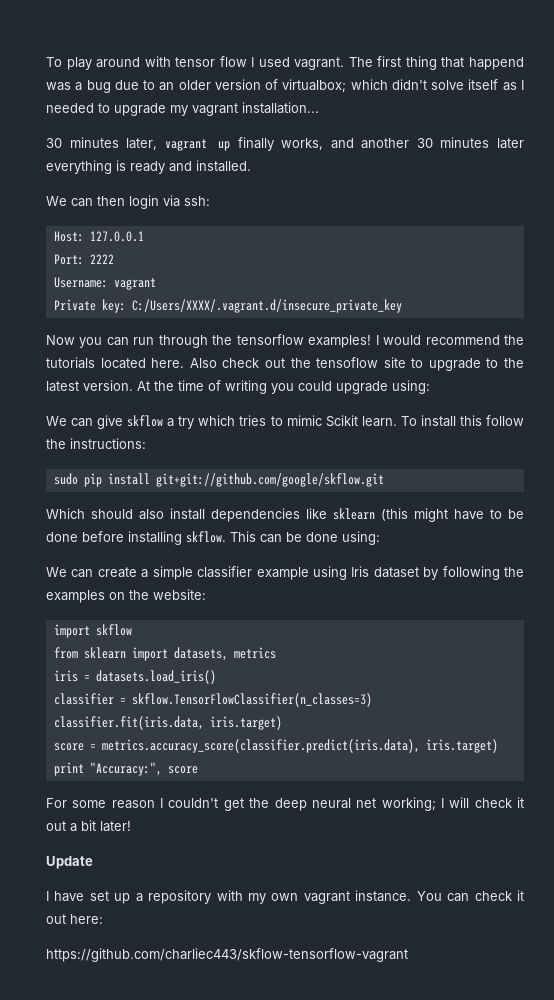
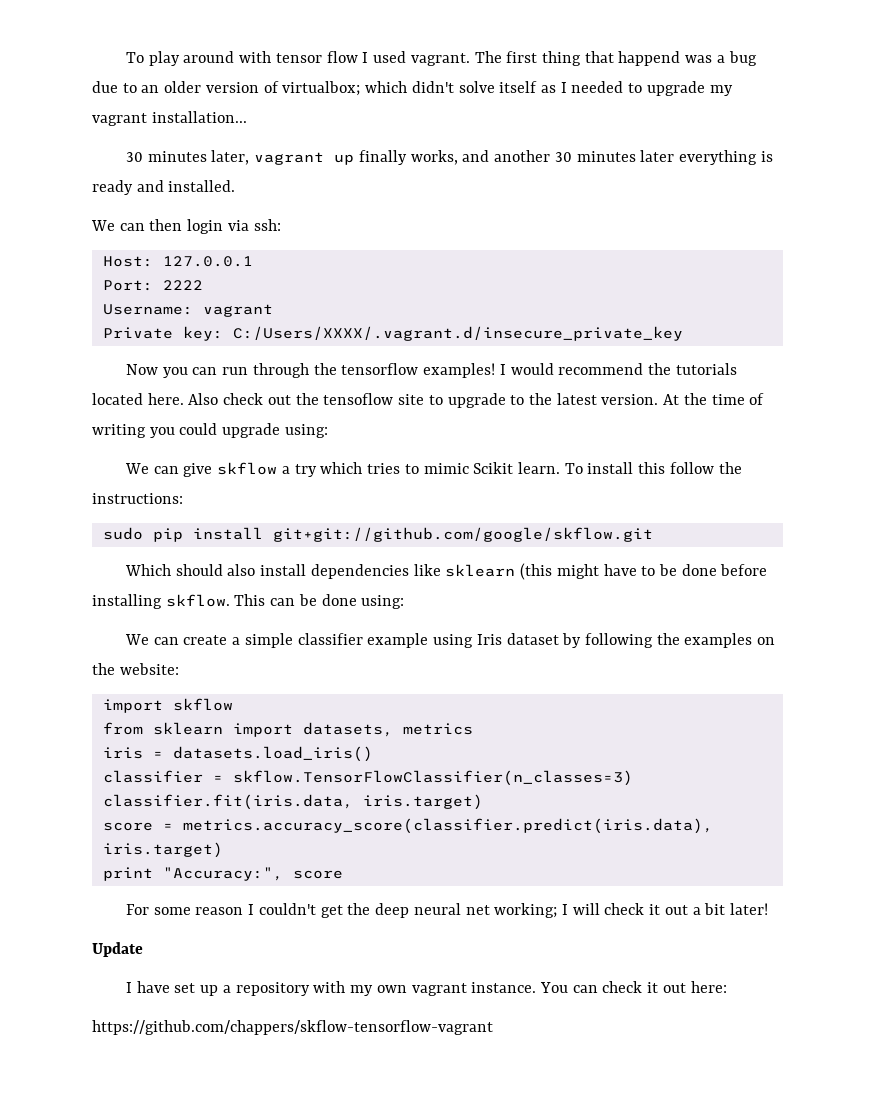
- https://github.com/charliec443/skflow-tensorflow-vagrant
+ https://github.com/chappers/skflow-tensorflow-vagrant

